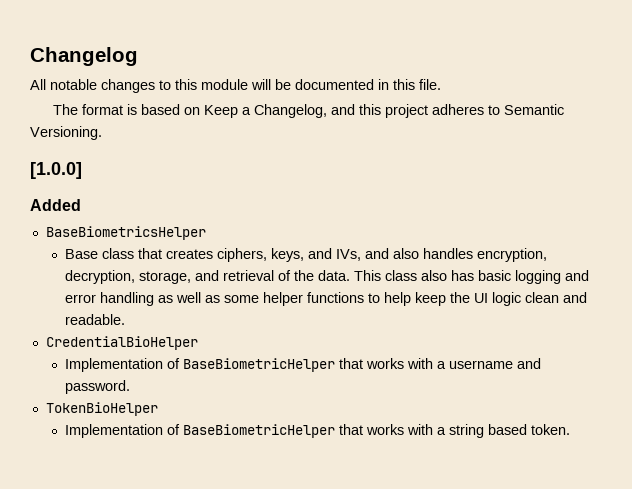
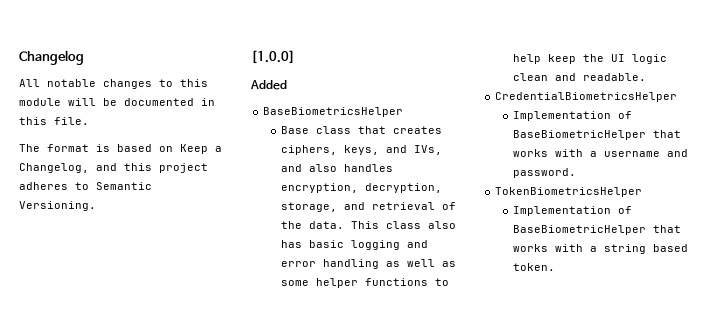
- CredentialBioHelper
+ CredentialBiometricsHelper
- TokenBioHelper
+ TokenBiometricsHelper

